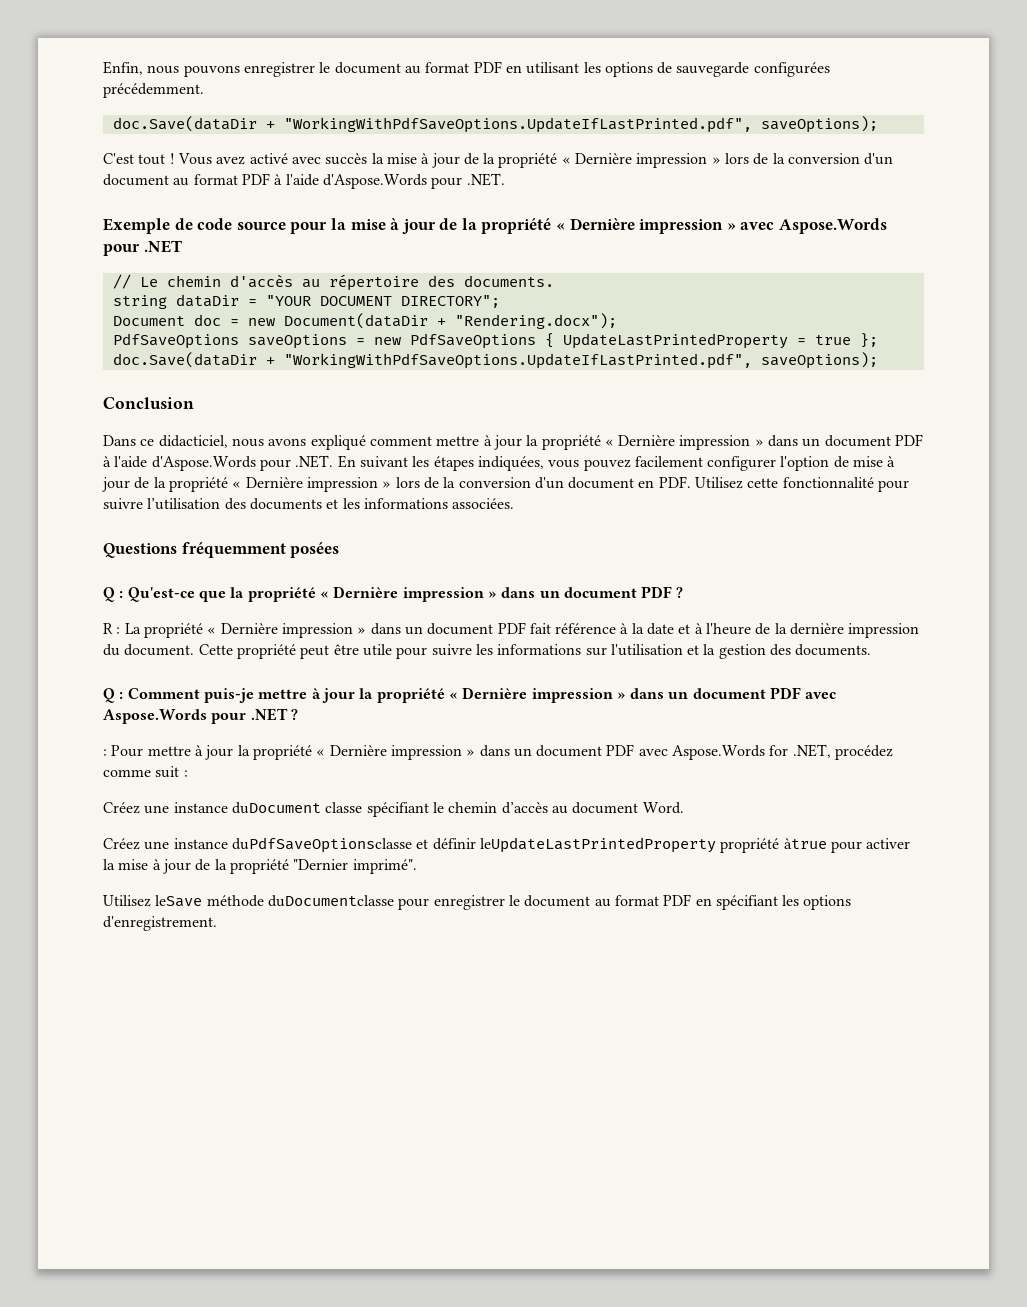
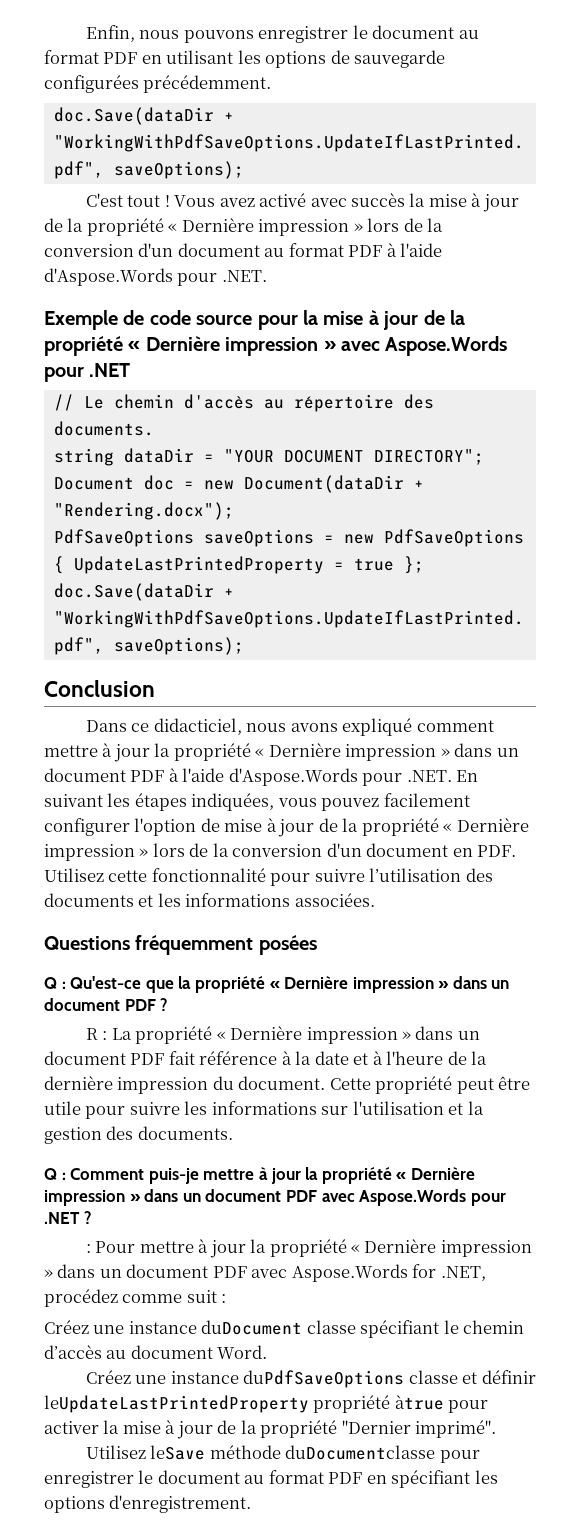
- Créez une instance duPdfSaveOptionsclasse et définir leUpdateLastPrintedProperty propriété àtrue pour activer la mise à jour de la propriété "Dernier imprimé".
+ Créez une instance duPdfSaveOptions classe et définir leUpdateLastPrintedProperty propriété àtrue pour activer la mise à jour de la propriété "Dernier imprimé".

